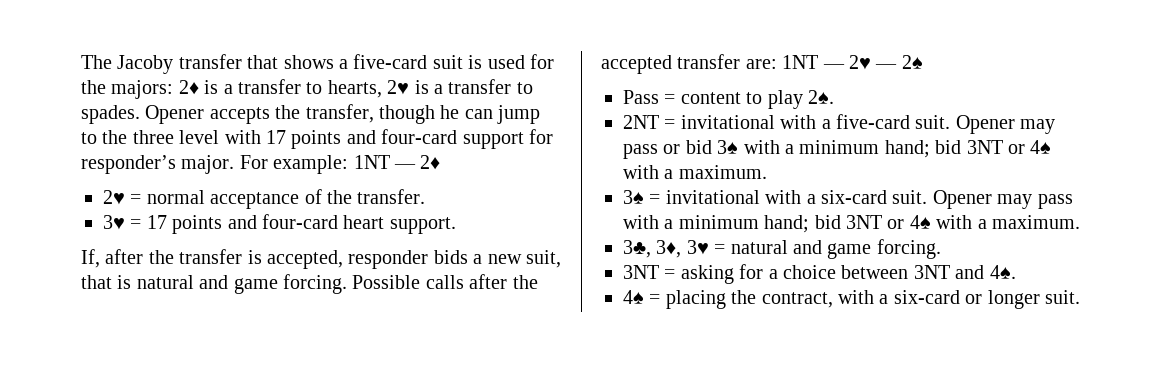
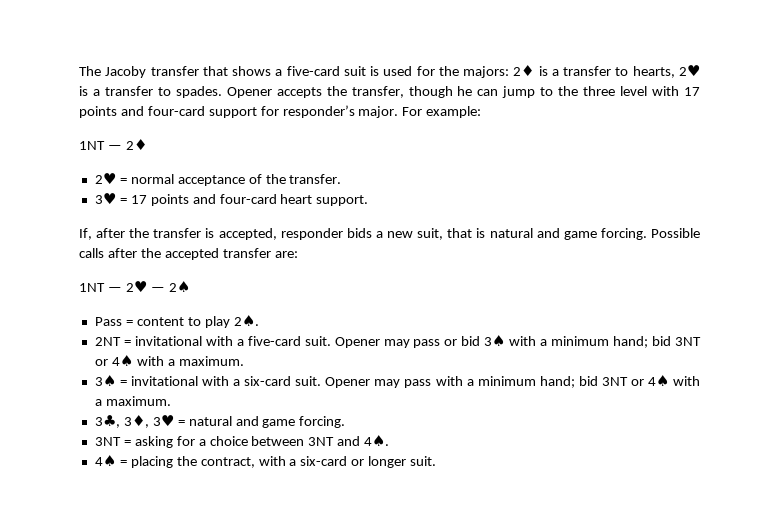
- For example: 1NT — 2♦
+ For example:
+ 1NT — 2♦
- Possible calls after the accepted transfer are: 1NT — 2♥ — 2♠
+ Possible calls after the accepted transfer are:
+ 1NT — 2♥ — 2♠

